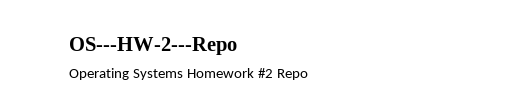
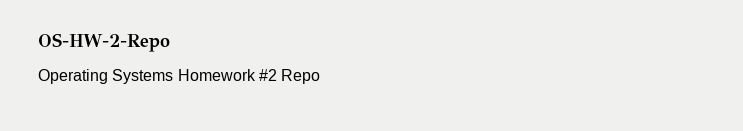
- OS---HW-2---Repo
+ OS-HW-2-Repo

